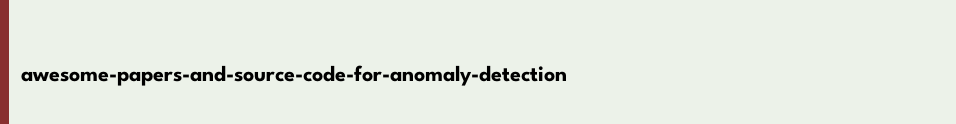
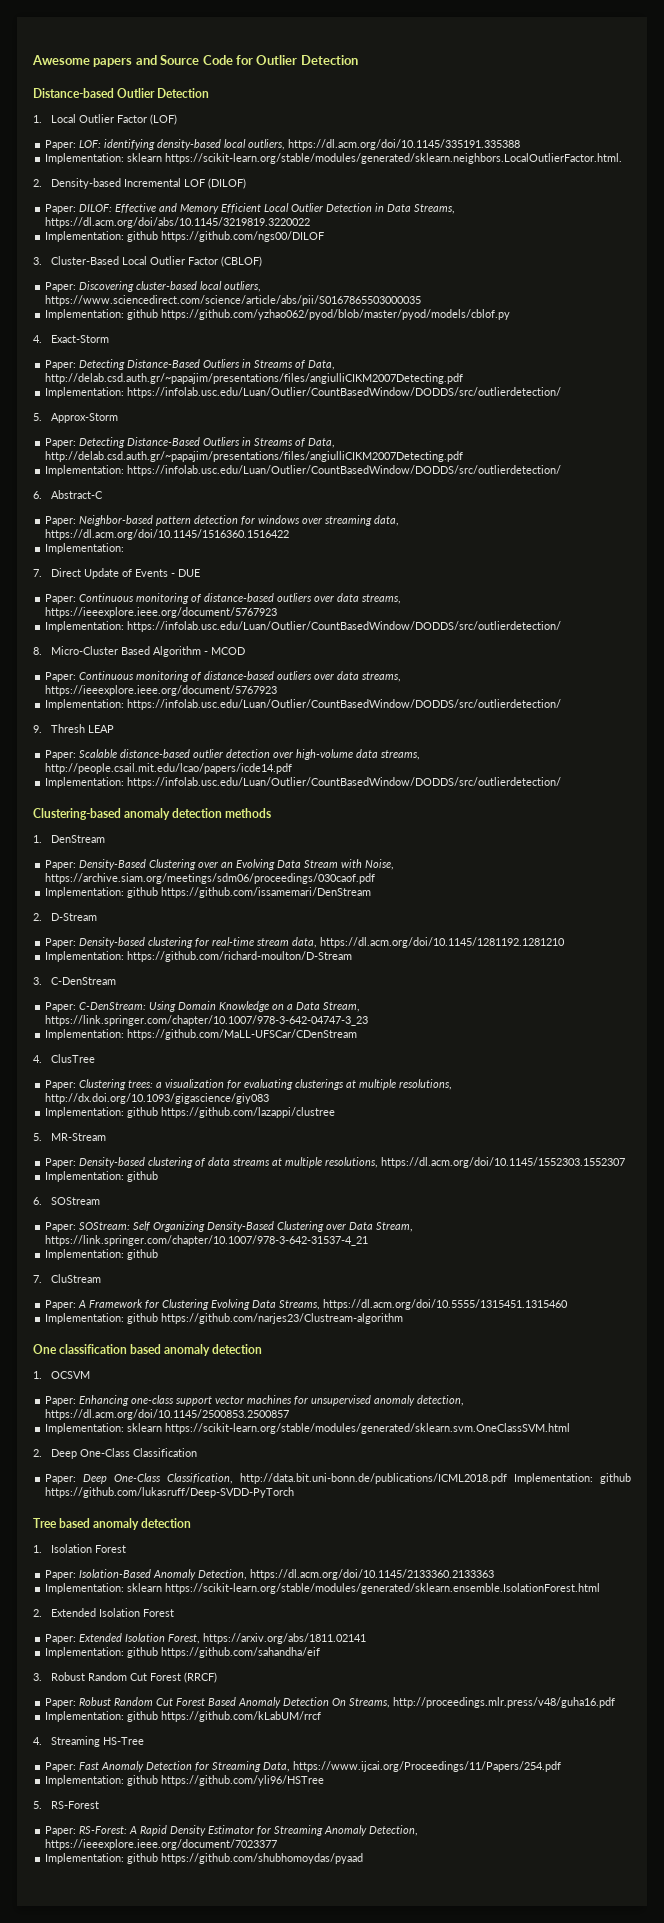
- awesome-papers-and-source-code-for-anomaly-detection
+ Awesome papers and Source Code for Outlier Detection
+ Distance-based Outlier Detection
+ 1. Local Outlier Factor (LOF)
+ Paper: LOF: identifying density-based local outliers, https://dl.acm.org/doi/10.1145/335191.335388
+ Implementation: sklearn https://scikit-learn.org/stable/modules/generated/sklearn.neighbors.LocalOutlierFactor.html.
+ 2. Density-based Incremental LOF (DILOF)
+ Paper: DILOF: Effective and Memory Efficient Local Outlier Detection in Data Streams, https://dl.acm.org/doi/abs/10.1145/3219819.3220022
+ Implementation: github https://github.com/ngs00/DILOF
+ 3. Cluster-Based Local Outlier Factor (CBLOF)
+ Paper: Discovering cluster-based local outliers, https://www.sciencedirect.com/science/article/abs/pii/S0167865503000035
+ Implementation: github https://github.com/yzhao062/pyod/blob/master/pyod/models/cblof.py
+ 4. Exact-Storm
+ Paper: Detecting Distance-Based Outliers in Streams of Data, http://delab.csd.auth.gr/~papajim/presentations/files/angiulliCIKM2007Detecting.pdf
+ Implementation: https://infolab.usc.edu/Luan/Outlier/CountBasedWindow/DODDS/src/outlierdetection/
+ 5. Approx-Storm
+ Paper: Detecting Distance-Based Outliers in Streams of Data, http://delab.csd.auth.gr/~papajim/presentations/files/angiulliCIKM2007Detecting.pdf
+ Implementation: https://infolab.usc.edu/Luan/Outlier/CountBasedWindow/DODDS/src/outlierdetection/
+ 6. Abstract-C
+ Paper: Neighbor-based pattern detection for windows over streaming data, https://dl.acm.org/doi/10.1145/1516360.1516422
+ Implementation:
+ 7. Direct Update of Events - DUE
+ Paper: Continuous monitoring of distance-based outliers over data streams, https://ieeexplore.ieee.org/document/5767923
+ Implementation: https://infolab.usc.edu/Luan/Outlier/CountBasedWindow/DODDS/src/outlierdetection/
+ 8. Micro-Cluster Based Algorithm - MCOD
+ Paper: Continuous monitoring of distance-based outliers over data streams, https://ieeexplore.ieee.org/document/5767923
+ Implementation: https://infolab.usc.edu/Luan/Outlier/CountBasedWindow/DODDS/src/outlierdetection/
+ 9. Thresh LEAP
+ Paper: Scalable distance-based outlier detection over high-volume data streams, http://people.csail.mit.edu/lcao/papers/icde14.pdf
+ Implementation: https://infolab.usc.edu/Luan/Outlier/CountBasedWindow/DODDS/src/outlierdetection/
+ Clustering-based anomaly detection methods
+ 1. DenStream
+ Paper: Density-Based Clustering over an Evolving Data Stream with Noise, https://archive.siam.org/meetings/sdm06/proceedings/030caof.pdf
+ Implementation: github https://github.com/issamemari/DenStream
+ 2. D-Stream
+ Paper: Density-based clustering for real-time stream data, https://dl.acm.org/doi/10.1145/1281192.1281210
+ Implementation: https://github.com/richard-moulton/D-Stream
+ 3. C-DenStream
+ Paper: C-DenStream: Using Domain Knowledge on a Data Stream, https://link.springer.com/chapter/10.1007/978-3-642-04747-3_23
+ Implementation: https://github.com/MaLL-UFSCar/CDenStream
+ 4. ClusTree
+ Paper: Clustering trees: a visualization for evaluating clusterings at multiple resolutions, http://dx.doi.org/10.1093/gigascience/giy083
+ Implementation: github https://github.com/lazappi/clustree
+ 5. MR-Stream
+ Paper: Density-based clustering of data streams at multiple resolutions, https://dl.acm.org/doi/10.1145/1552303.1552307
+ Implementation: github
+ 6. SOStream
+ Paper: SOStream: Self Organizing Density-Based Clustering over Data Stream, https://link.springer.com/chapter/10.1007/978-3-642-31537-4_21
+ Implementation: github
+ 7. CluStream
+ Paper: A Framework for Clustering Evolving Data Streams, https://dl.acm.org/doi/10.5555/1315451.1315460
+ Implementation: github https://github.com/narjes23/Clustream-algorithm
+ One classification based anomaly detection
+ 1. OCSVM
+ Paper: Enhancing one-class support vector machines for unsupervised anomaly detection, https://dl.acm.org/doi/10.1145/2500853.2500857
+ Implementation: sklearn https://scikit-learn.org/stable/modules/generated/sklearn.svm.OneClassSVM.html
+ 2. Deep One-Class Classification
+ Paper: Deep One-Class Classification, http://data.bit.uni-bonn.de/publications/ICML2018.pdf Implementation: github https://github.com/lukasruff/Deep-SVDD-PyTorch
+ Tree based anomaly detection
+ 1. Isolation Forest
+ Paper: Isolation-Based Anomaly Detection, https://dl.acm.org/doi/10.1145/2133360.2133363
+ Implementation: sklearn https://scikit-learn.org/stable/modules/generated/sklearn.ensemble.IsolationForest.html
+ 2. Extended Isolation Forest
+ Paper: Extended Isolation Forest, https://arxiv.org/abs/1811.02141
+ Implementation: github https://github.com/sahandha/eif
+ 3. Robust Random Cut Forest (RRCF)
+ Paper: Robust Random Cut Forest Based Anomaly Detection On Streams, http://proceedings.mlr.press/v48/guha16.pdf
+ Implementation: github https://github.com/kLabUM/rrcf
+ 4. Streaming HS-Tree
+ Paper: Fast Anomaly Detection for Streaming Data, https://www.ijcai.org/Proceedings/11/Papers/254.pdf
+ Implementation: github https://github.com/yli96/HSTree
+ 5. RS-Forest
+ Paper: RS-Forest: A Rapid Density Estimator for Streaming Anomaly Detection, https://ieeexplore.ieee.org/document/7023377
+ Implementation: github https://github.com/shubhomoydas/pyaad

